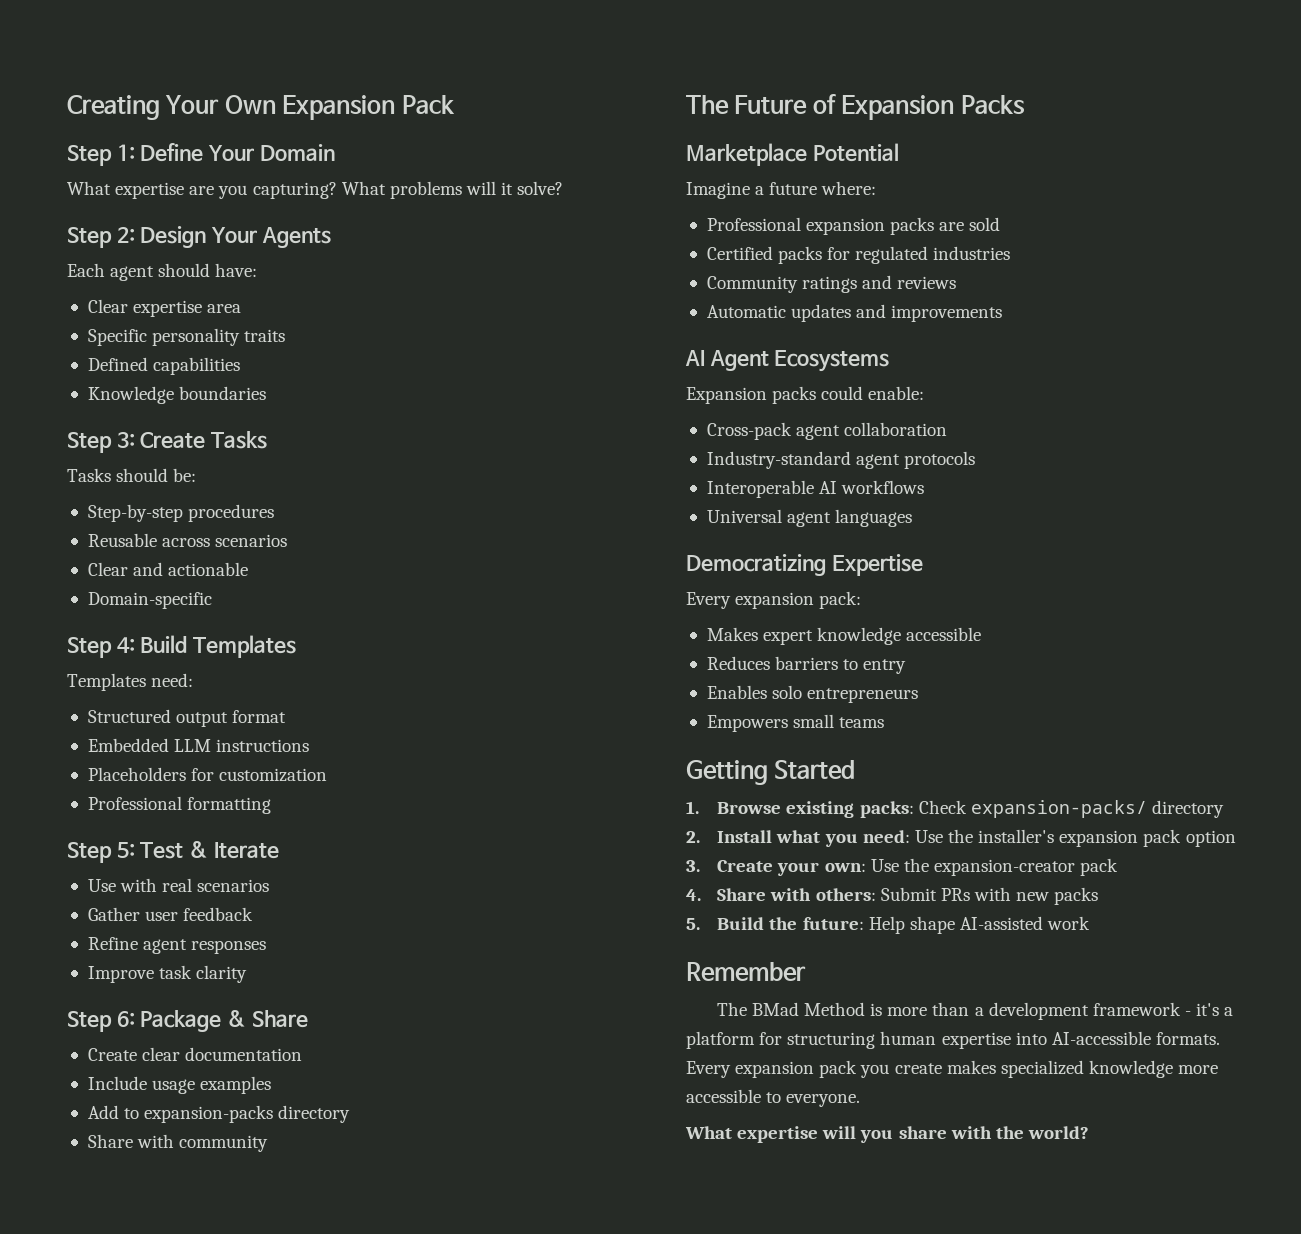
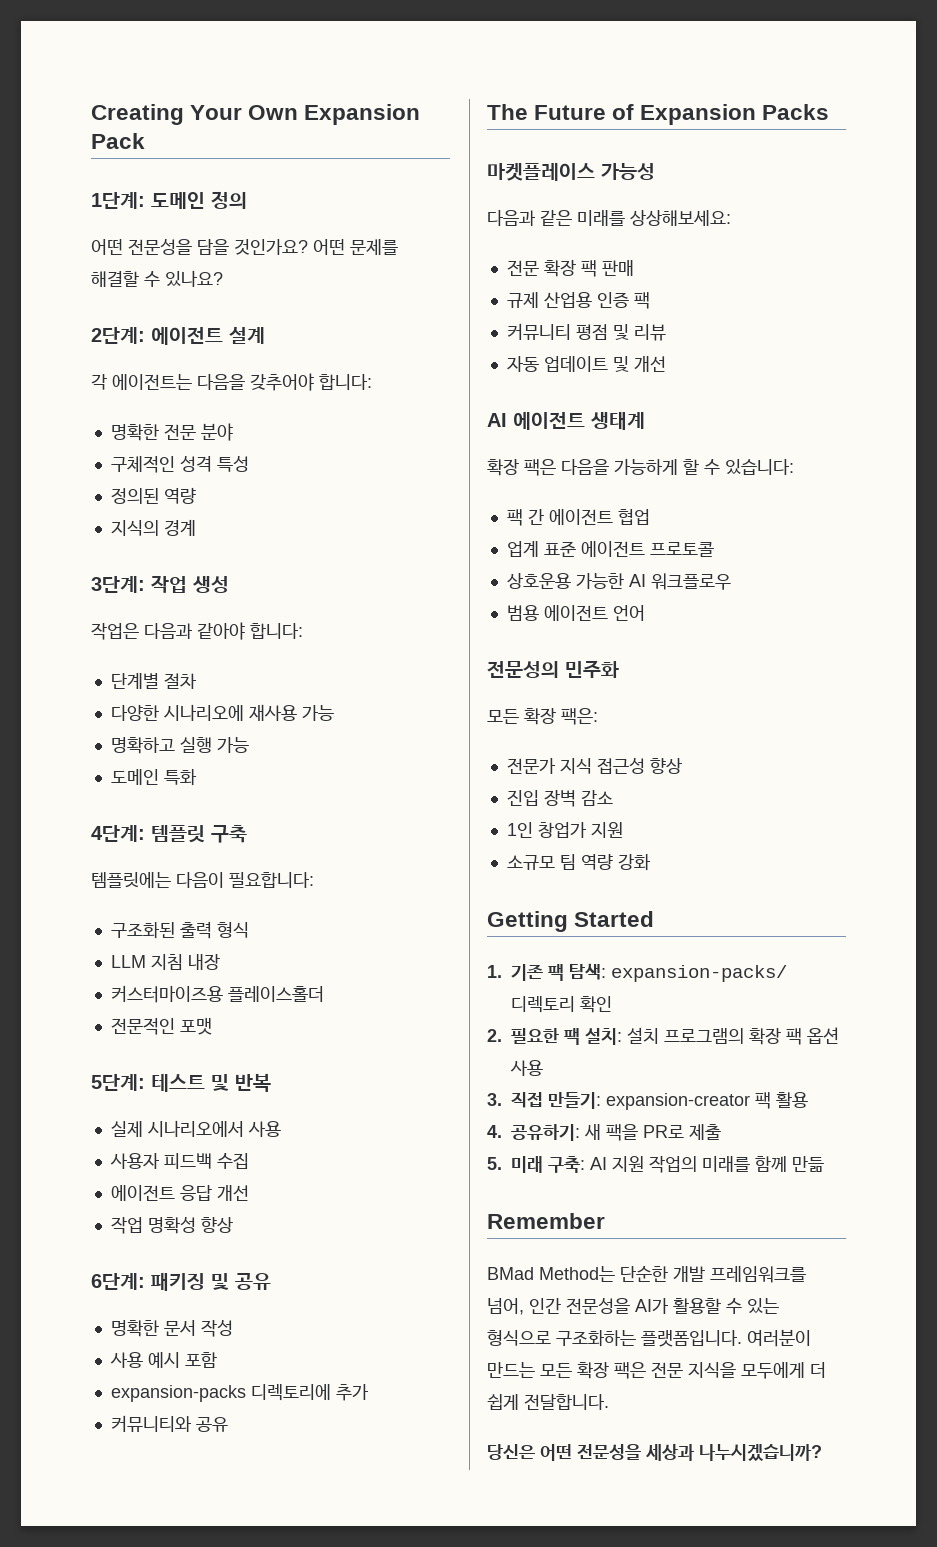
- Step 1: Define Your Domain
- What expertise are you capturing? What problems will it solve?
- Step 2: Design Your Agents
- Each agent should have:
- Clear expertise area
- Specific personality traits
- Defined capabilities
- Knowledge boundaries
- Step 3: Create Tasks
- Tasks should be:
- Step-by-step procedures
- Reusable across scenarios
- Clear and actionable
- Domain-specific
- Step 4: Build Templates
- Templates need:
- Structured output format
- Embedded LLM instructions
- Placeholders for customization
- Professional formatting
- Step 5: Test & Iterate
- Use with real scenarios
- Gather user feedback
- Refine agent responses
- Improve task clarity
- Step 6: Package & Share
- Create clear documentation
- Include usage examples
- Add to expansion-packs directory
- Share with community
+ 1단계: 도메인 정의
+ 어떤 전문성을 담을 것인가요? 어떤 문제를 해결할 수 있나요?
+ 2단계: 에이전트 설계
+ 각 에이전트는 다음을 갖추어야 합니다:
+ 명확한 전문 분야
+ 구체적인 성격 특성
+ 정의된 역량
+ 지식의 경계
+ 3단계: 작업 생성
+ 작업은 다음과 같아야 합니다:
+ 단계별 절차
+ 다양한 시나리오에 재사용 가능
+ 명확하고 실행 가능
+ 도메인 특화
+ 4단계: 템플릿 구축
+ 템플릿에는 다음이 필요합니다:
+ 구조화된 출력 형식
+ LLM 지침 내장
+ 커스터마이즈용 플레이스홀더
+ 전문적인 포맷
+ 5단계: 테스트 및 반복
+ 실제 시나리오에서 사용
+ 사용자 피드백 수집
+ 에이전트 응답 개선
+ 작업 명확성 향상
+ 6단계: 패키징 및 공유
+ 명확한 문서 작성
+ 사용 예시 포함
+ expansion-packs 디렉토리에 추가
+ 커뮤니티와 공유
- Marketplace Potential
- Imagine a future where:
- Professional expansion packs are sold
- Certified packs for regulated industries
- Community ratings and reviews
- Automatic updates and improvements
- AI Agent Ecosystems
- Expansion packs could enable:
- Cross-pack agent collaboration
- Industry-standard agent protocols
- Interoperable AI workflows
- Universal agent languages
- Democratizing Expertise
- Every expansion pack:
- Makes expert knowledge accessible
- Reduces barriers to entry
- Enables solo entrepreneurs
- Empowers small teams
+ 마켓플레이스 가능성
+ 다음과 같은 미래를 상상해보세요:
+ 전문 확장 팩 판매
+ 규제 산업용 인증 팩
+ 커뮤니티 평점 및 리뷰
+ 자동 업데이트 및 개선
+ AI 에이전트 생태계
+ 확장 팩은 다음을 가능하게 할 수 있습니다:
+ 팩 간 에이전트 협업
+ 업계 표준 에이전트 프로토콜
+ 상호운용 가능한 AI 워크플로우
+ 범용 에이전트 언어
+ 전문성의 민주화
+ 모든 확장 팩은:
+ 전문가 지식 접근성 향상
+ 진입 장벽 감소
+ 1인 창업가 지원
+ 소규모 팀 역량 강화
  Getting Started
- 1. Browse existing packs: Check expansion-packs/ directory
- 2. Install what you need: Use the installer's expansion pack option
- 3. Create your own: Use the expansion-creator pack
- 4. Share with others: Submit PRs with new packs
- 5. Build the future: Help shape AI-assisted work
+ 1. 기존 팩 탐색: expansion-packs/ 디렉토리 확인
+ 2. 필요한 팩 설치: 설치 프로그램의 확장 팩 옵션 사용
+ 3. 직접 만들기: expansion-creator 팩 활용
+ 4. 공유하기: 새 팩을 PR로 제출
+ 5. 미래 구축: AI 지원 작업의 미래를 함께 만듦
  Remember
- The BMad Method is more than a development framework - it's a platform for structuring human expertise into AI-accessible formats. Every expansion pack you create makes specialized knowledge more accessible to everyone.
- What expertise will you share with the world?
+ BMad Method는 단순한 개발 프레임워크를 넘어, 인간 전문성을 AI가 활용할 수 있는 형식으로 구조화하는 플랫폼입니다. 여러분이 만드는 모든 확장 팩은 전문 지식을 모두에게 더 쉽게 전달합니다.
+ 당신은 어떤 전문성을 세상과 나누시겠습니까?

